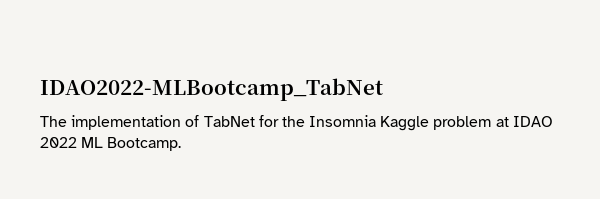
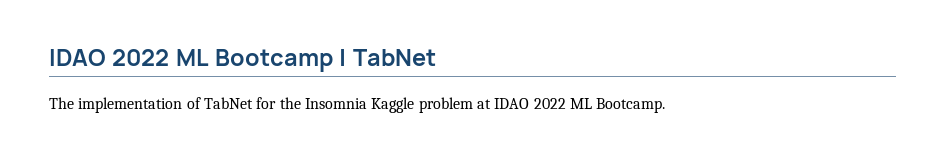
- IDAO2022-MLBootcamp_TabNet
+ IDAO 2022 ML Bootcamp | TabNet

